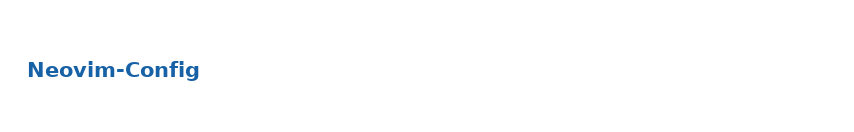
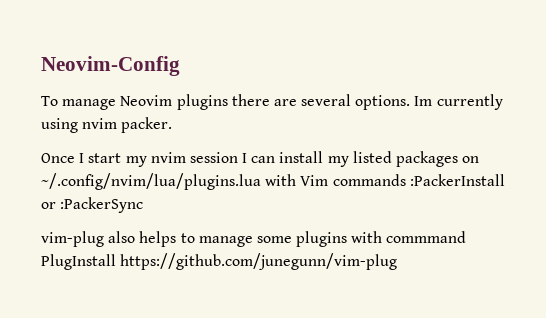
+ To manage Neovim plugins there are several options. Im currently using nvim packer.
+ Once I start my nvim session I can install my listed packages on ~/.config/nvim/lua/plugins.lua with Vim commands :PackerInstall or :PackerSync
+ vim-plug also helps to manage some plugins with commmand PlugInstall https://github.com/junegunn/vim-plug

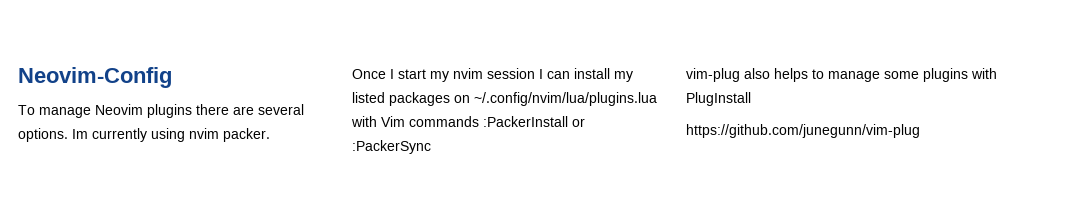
- vim-plug also helps to manage some plugins with commmand PlugInstall https://github.com/junegunn/vim-plug
+ vim-plug also helps to manage some plugins with PlugInstall
+ https://github.com/junegunn/vim-plug

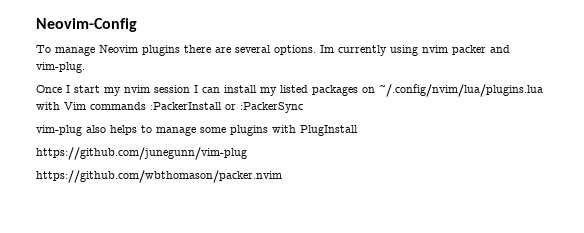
- Im currently using nvim packer.
+ Im currently using nvim packer and vim-plug.
+ https://github.com/wbthomason/packer.nvim

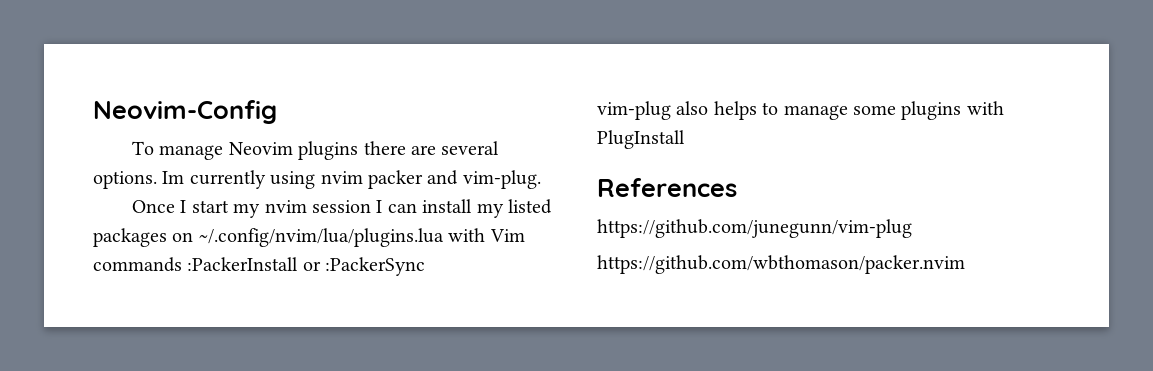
+ References

